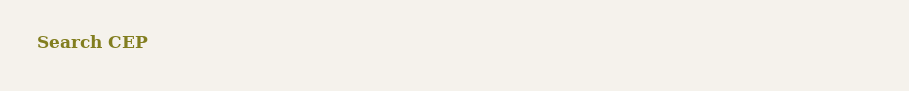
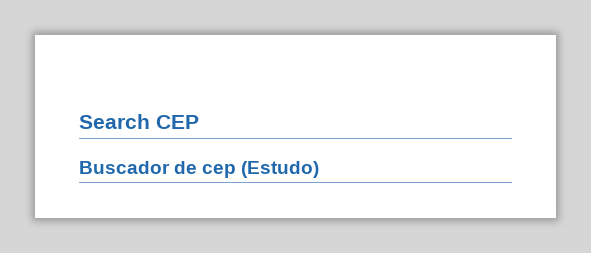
+ Buscador de cep (Estudo)

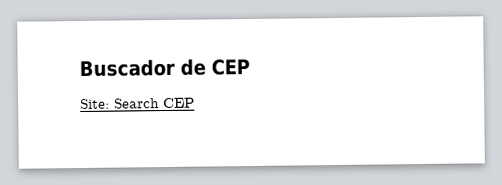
- Search CEP
- Buscador de cep (Estudo)
+ Buscador de CEP
+ Site: Search CEP

